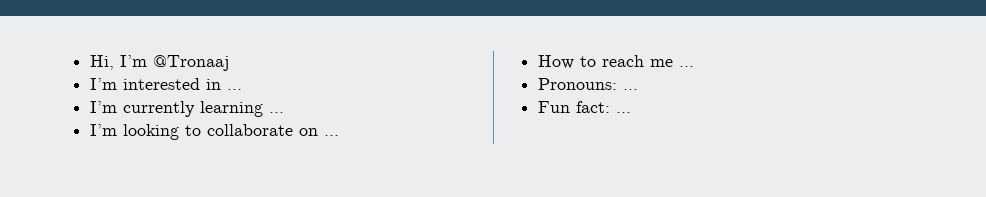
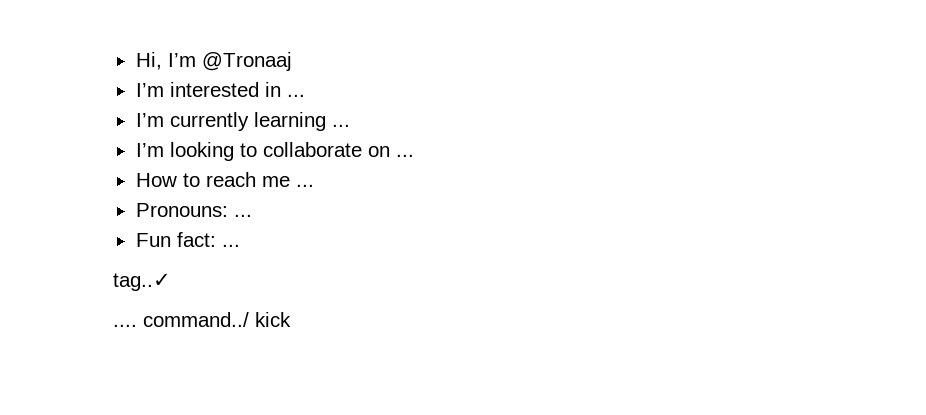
+ tag..✓
+ .... command../ kick

